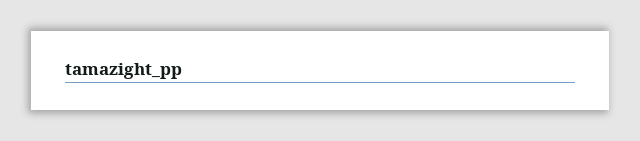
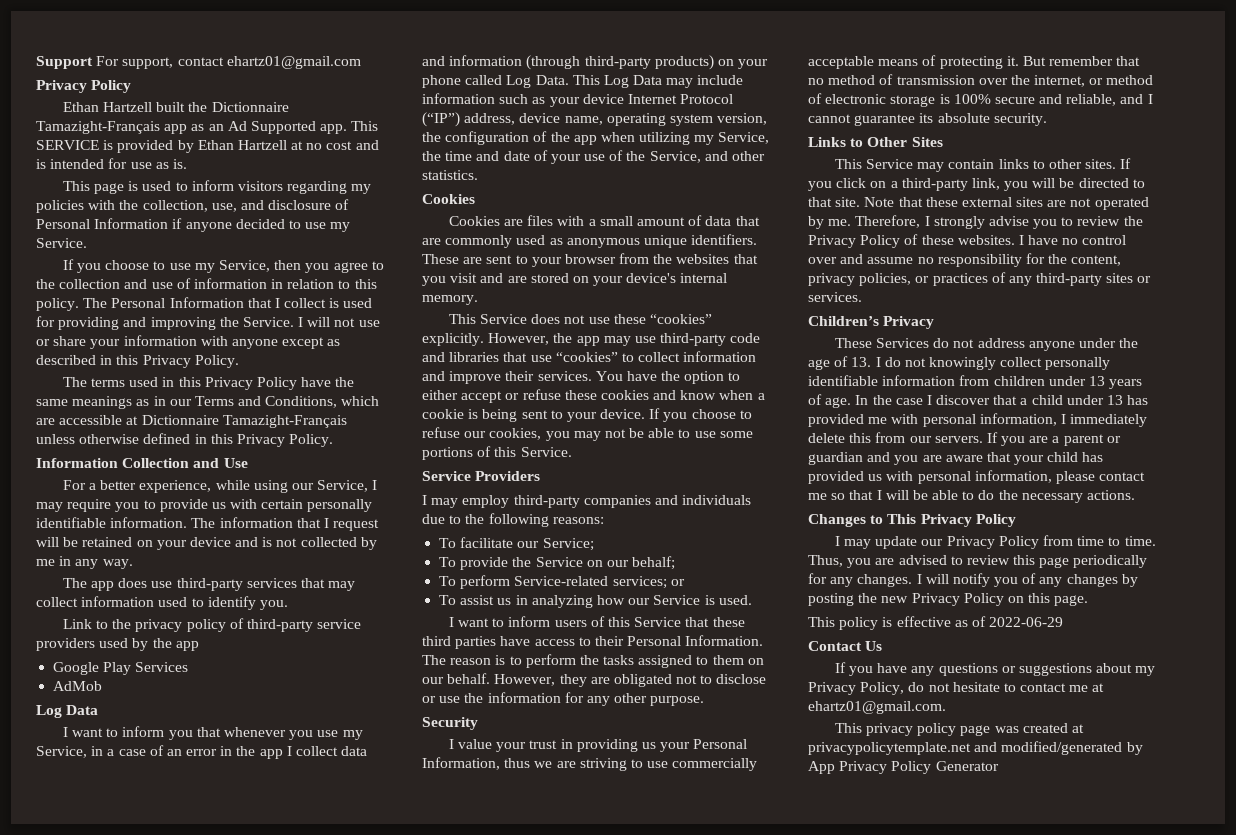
- tamazight_pp
+ Support For support, contact ehartz01@gmail.com
+ Privacy Policy
+ Ethan Hartzell built the Dictionnaire Tamazight-Français app as an Ad Supported app. This SERVICE is provided by Ethan Hartzell at no cost and is intended for use as is.
+ This page is used to inform visitors regarding my policies with the collection, use, and disclosure of Personal Information if anyone decided to use my Service.
+ If you choose to use my Service, then you agree to the collection and use of information in relation to this policy. The Personal Information that I collect is used for providing and improving the Service. I will not use or share your information with anyone except as described in this Privacy Policy.
+ The terms used in this Privacy Policy have the same meanings as in our Terms and Conditions, which are accessible at Dictionnaire Tamazight-Français unless otherwise defined in this Privacy Policy.
+ Information Collection and Use
+ For a better experience, while using our Service, I may require you to provide us with certain personally identifiable information. The information that I request will be retained on your device and is not collected by me in any way.
+ The app does use third-party services that may collect information used to identify you.
+ Link to the privacy policy of third-party service providers used by the app
+ Google Play Services
+ AdMob
+ Log Data
+ I want to inform you that whenever you use my Service, in a case of an error in the app I collect data and information (through third-party products) on your phone called Log Data. This Log Data may include information such as your device Internet Protocol (“IP”) address, device name, operating system version, the configuration of the app when utilizing my Service, the time and date of your use of the Service, and other statistics.
+ Cookies
+ Cookies are files with a small amount of data that are commonly used as anonymous unique identifiers. These are sent to your browser from the websites that you visit and are stored on your device's internal memory.
+ This Service does not use these “cookies” explicitly. However, the app may use third-party code and libraries that use “cookies” to collect information and improve their services. You have the option to either accept or refuse these cookies and know when a cookie is being sent to your device. If you choose to refuse our cookies, you may not be able to use some portions of this Service.
+ Service Providers
+ I may employ third-party companies and individuals due to the following reasons:
+ To facilitate our Service;
+ To provide the Service on our behalf;
+ To perform Service-related services; or
+ To assist us in analyzing how our Service is used.
+ I want to inform users of this Service that these third parties have access to their Personal Information. The reason is to perform the tasks assigned to them on our behalf. However, they are obligated not to disclose or use the information for any other purpose.
+ Security
+ I value your trust in providing us your Personal Information, thus we are striving to use commercially acceptable means of protecting it. But remember that no method of transmission over the internet, or method of electronic storage is 100% secure and reliable, and I cannot guarantee its absolute security.
+ Links to Other Sites
+ This Service may contain links to other sites. If you click on a third-party link, you will be directed to that site. Note that these external sites are not operated by me. Therefore, I strongly advise you to review the Privacy Policy of these websites. I have no control over and assume no responsibility for the content, privacy policies, or practices of any third-party sites or services.
+ Children’s Privacy
+ These Services do not address anyone under the age of 13. I do not knowingly collect personally identifiable information from children under 13 years of age. In the case I discover that a child under 13 has provided me with personal information, I immediately delete this from our servers. If you are a parent or guardian and you are aware that your child has provided us with personal information, please contact me so that I will be able to do the necessary actions.
+ Changes to This Privacy Policy
+ I may update our Privacy Policy from time to time. Thus, you are advised to review this page periodically for any changes. I will notify you of any changes by posting the new Privacy Policy on this page.
+ This policy is effective as of 2022-06-29
+ Contact Us
+ If you have any questions or suggestions about my Privacy Policy, do not hesitate to contact me at ehartz01@gmail.com.
+ This privacy policy page was created at privacypolicytemplate.net and modified/generated by App Privacy Policy Generator

